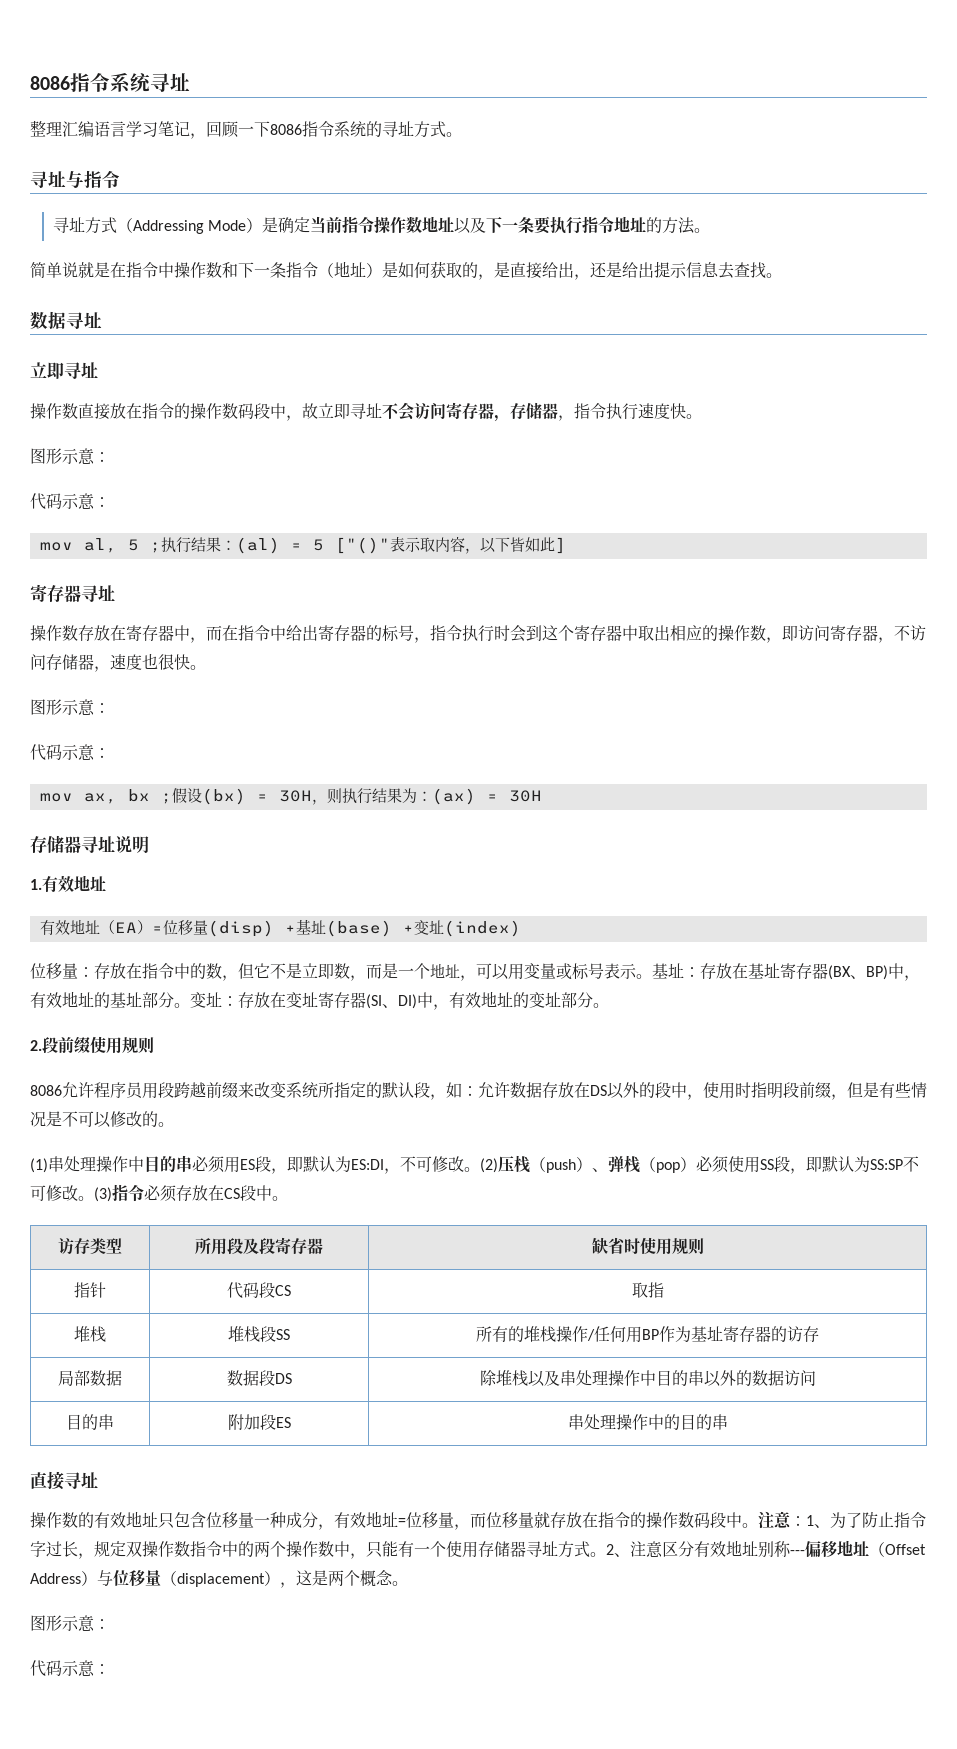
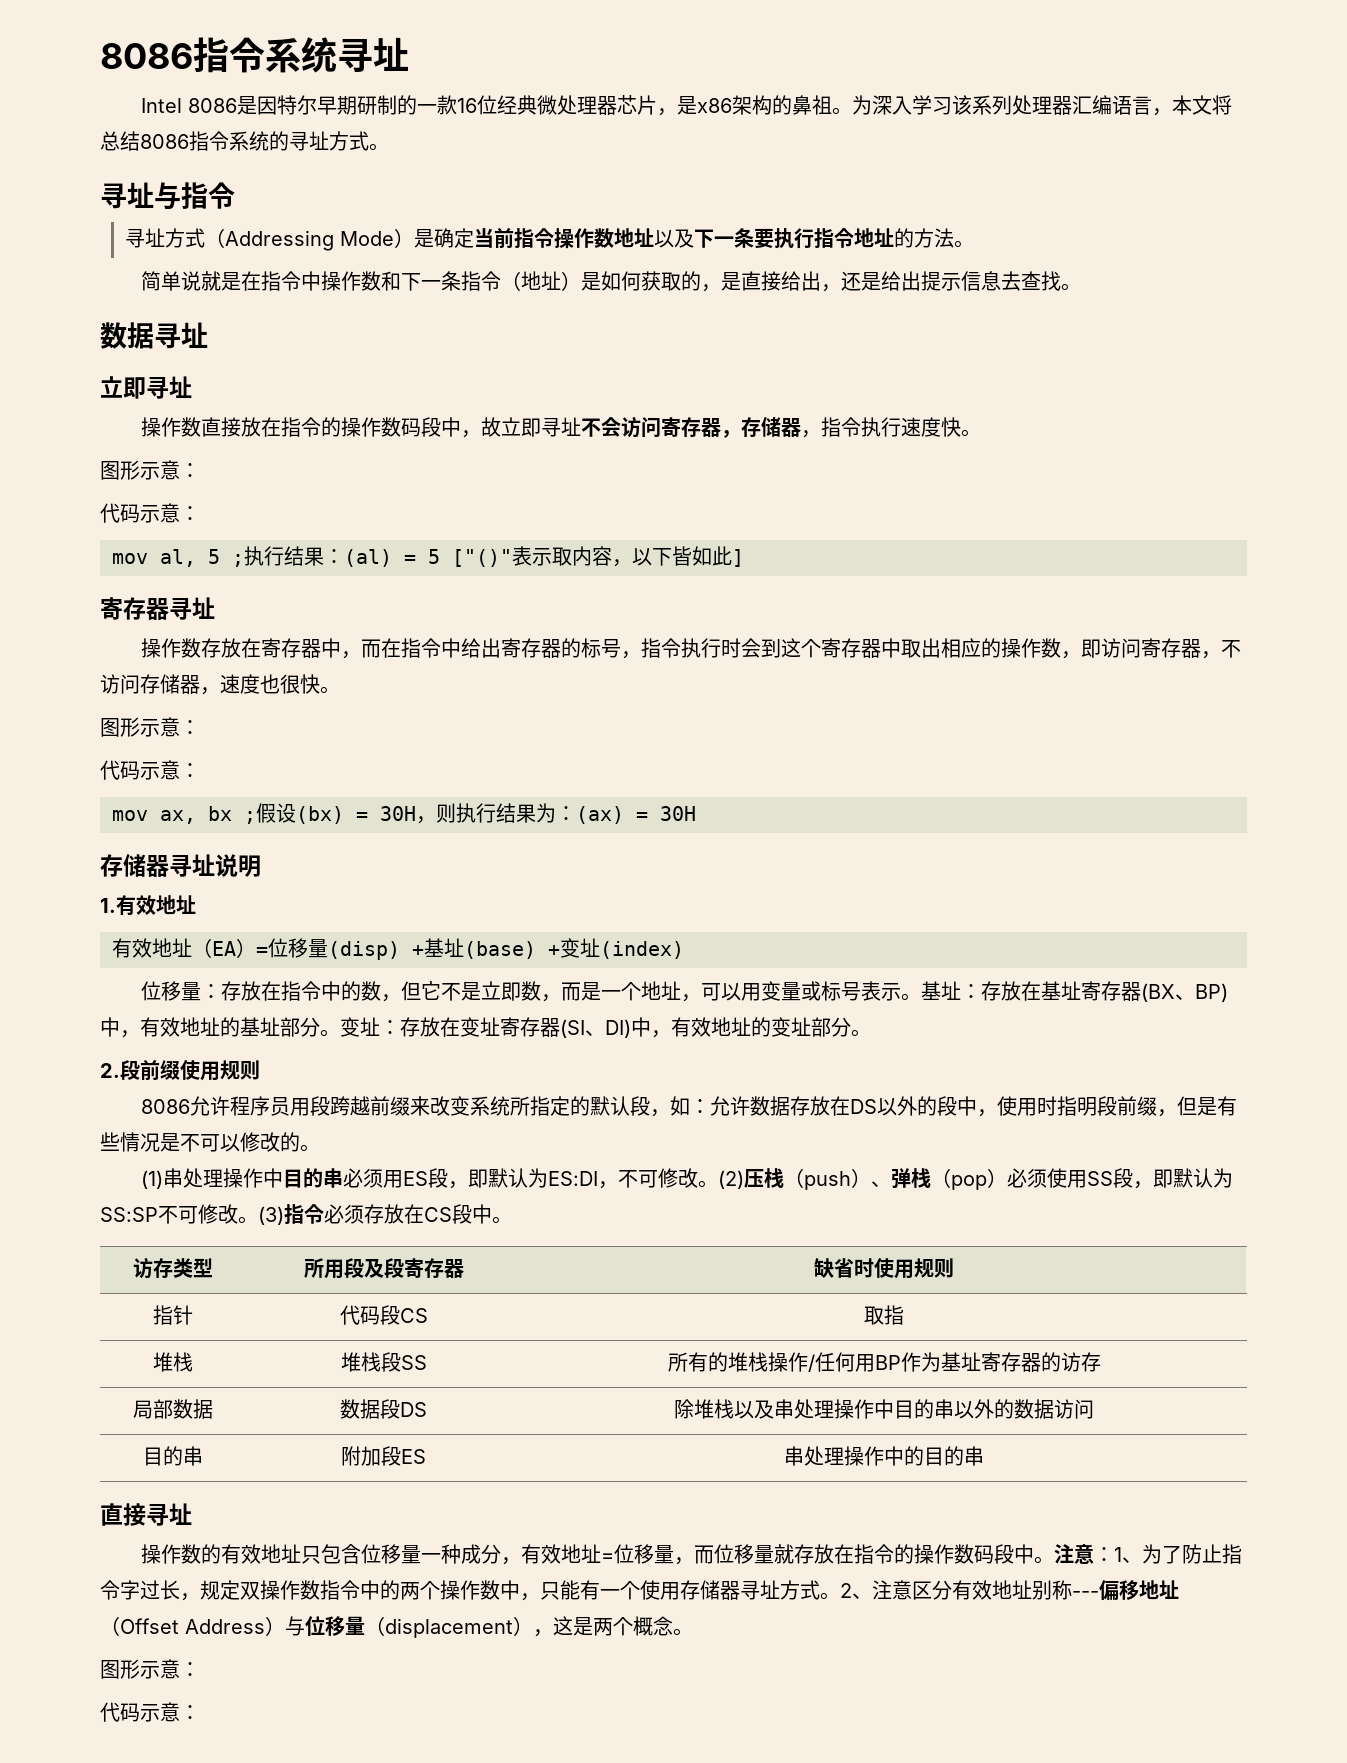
- 整理汇编语言学习笔记，回顾一下8086指令系统的寻址方式。
+ Intel 8086是因特尔早期研制的一款16位经典微处理器芯片，是x86架构的鼻祖。为深入学习该系列处理器汇编语言，本文将总结8086指令系统的寻址方式。

